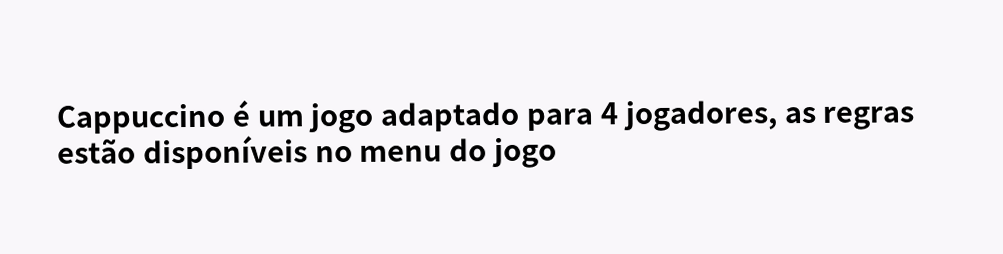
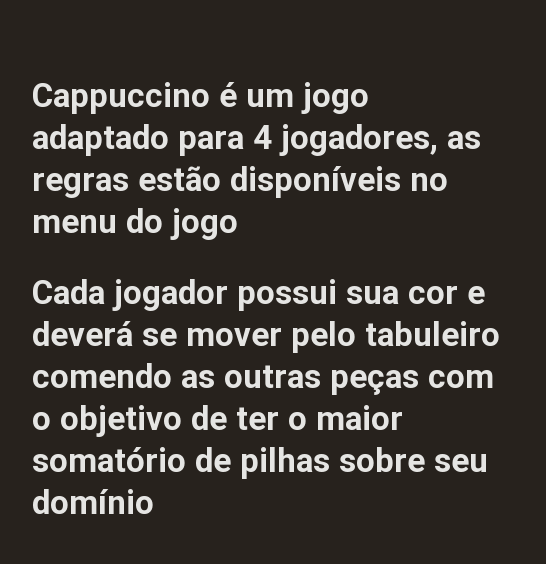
+ Cada jogador possui sua cor e deverá se mover pelo tabuleiro comendo as outras peças com o objetivo de ter o maior somatório de pilhas sobre seu domínio

